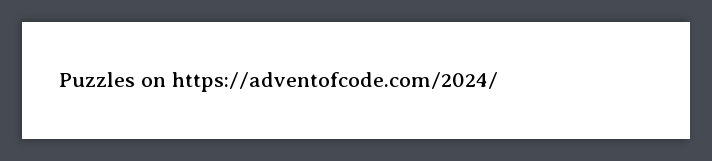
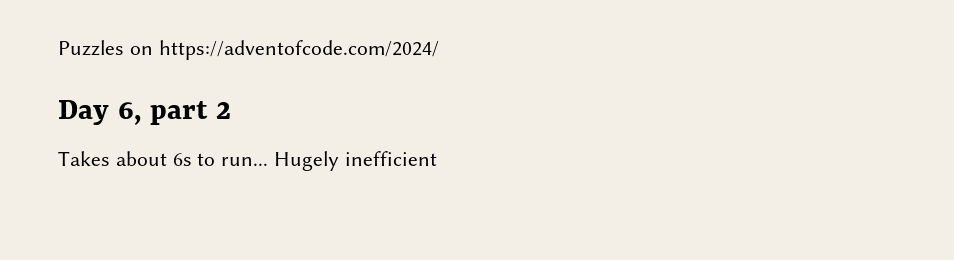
+ Day 6, part 2
+ Takes about 6s to run... Hugely inefficient

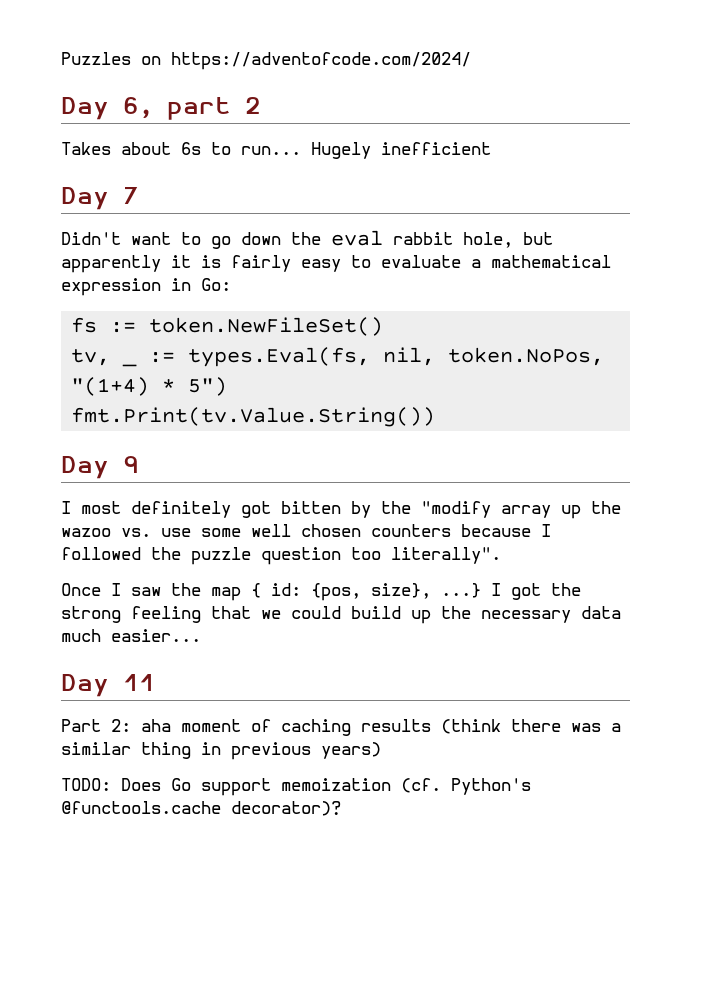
+ Day 7
+ Didn't want to go down the eval rabbit hole, but apparently it is fairly easy to evaluate a mathematical expression in Go:
+ fs := token.NewFileSet()
+ tv, _ := types.Eval(fs, nil, token.NoPos, "(1+4) * 5")
+ fmt.Print(tv.Value.String())
+ Day 9
+ I most definitely got bitten by the "modify array up the wazoo vs. use some well chosen counters because I followed the puzzle question too literally".
+ Once I saw the map { id: {pos, size}, ...} I got the strong feeling that we could build up the necessary data much easier...
+ Day 11
+ Part 2: aha moment of caching results (think there was a similar thing in previous years)
+ TODO: Does Go support memoization (cf. Python's @functools.cache decorator)?

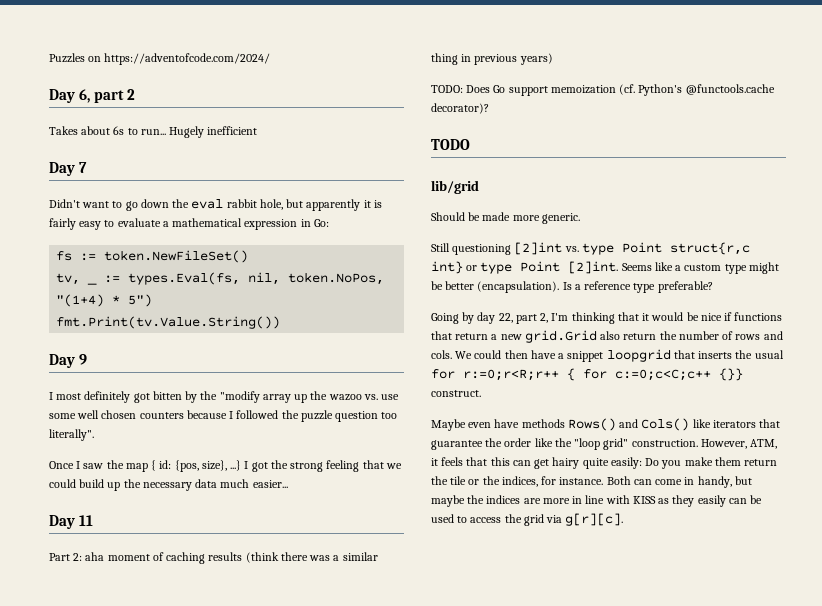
+ TODO
+ lib/grid
+ Should be made more generic.
+ Still questioning [2]int vs. type Point struct{r,c int} or type Point [2]int. Seems like a custom type might be better (encapsulation). Is a reference type preferable?
+ Going by day 22, part 2, I'm thinking that it would be nice if functions that return a new grid.Grid also return the number of rows and cols. We could then have a snippet loopgrid that inserts the usual for r:=0;r<R;r++ { for c:=0;c<C;c++ {}} construct.
+ Maybe even have methods Rows() and Cols() like iterators that guarantee the order like the "loop grid" construction. However, ATM, it feels that this can get hairy quite easily: Do you make them return the tile or the indices, for instance. Both can come in handy, but maybe the indices are more in line with KISS as they easily can be used to access the grid via g[r][c].

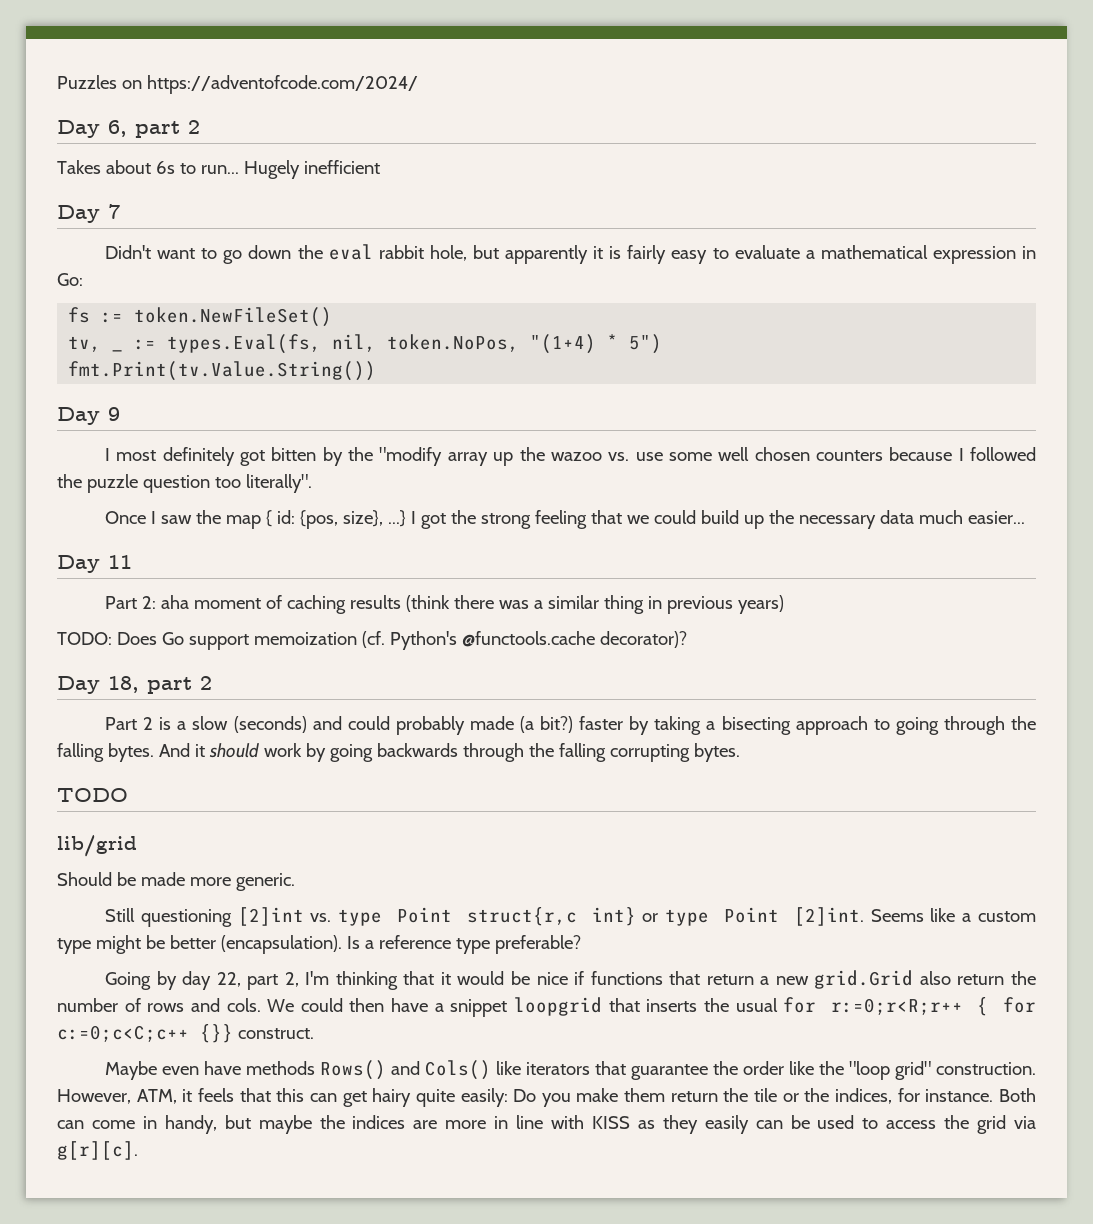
+ Day 18, part 2
+ Part 2 is a slow (seconds) and could probably made (a bit?) faster by taking a bisecting approach to going through the falling bytes. And it should work by going backwards through the falling corrupting bytes.

